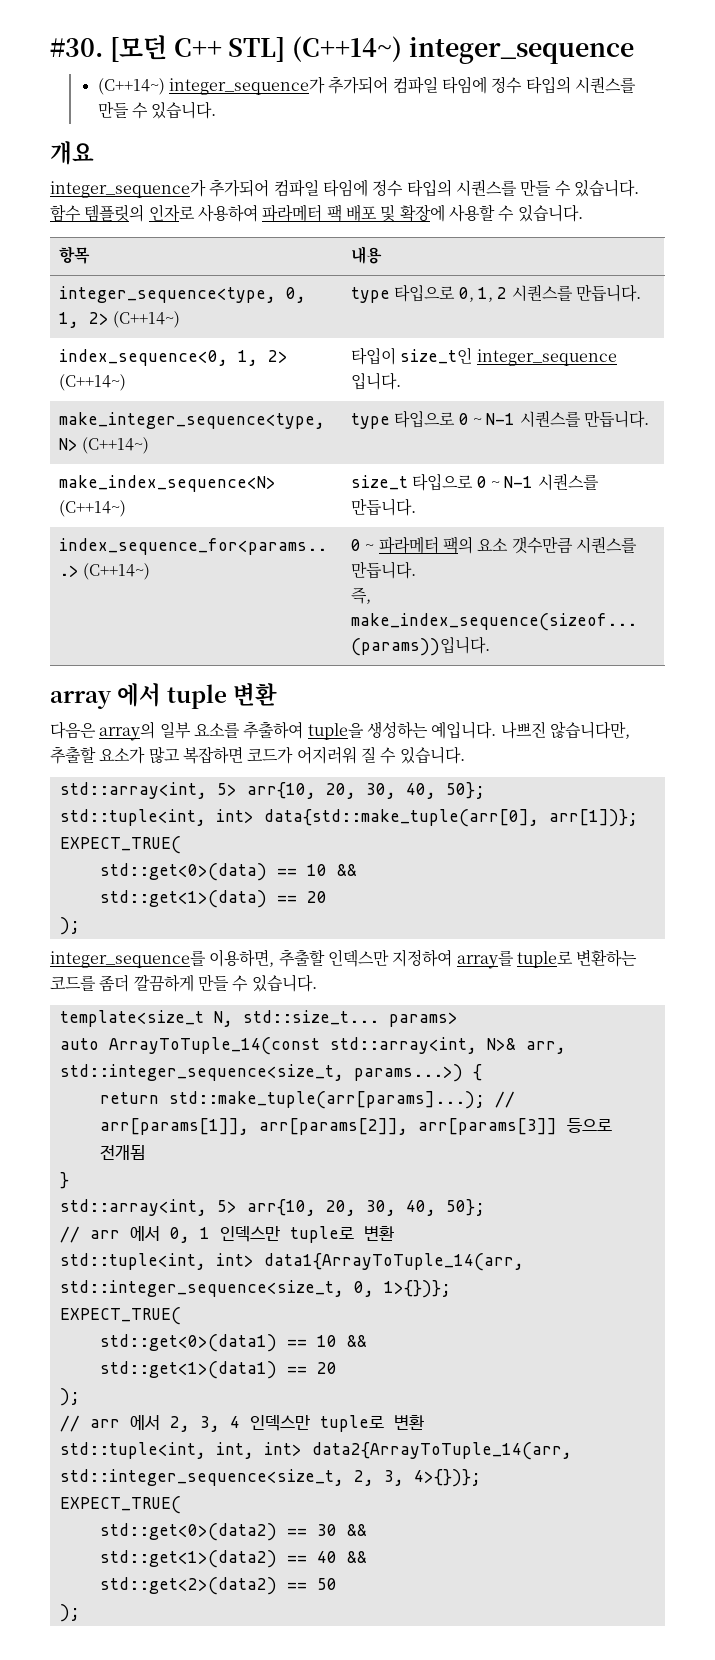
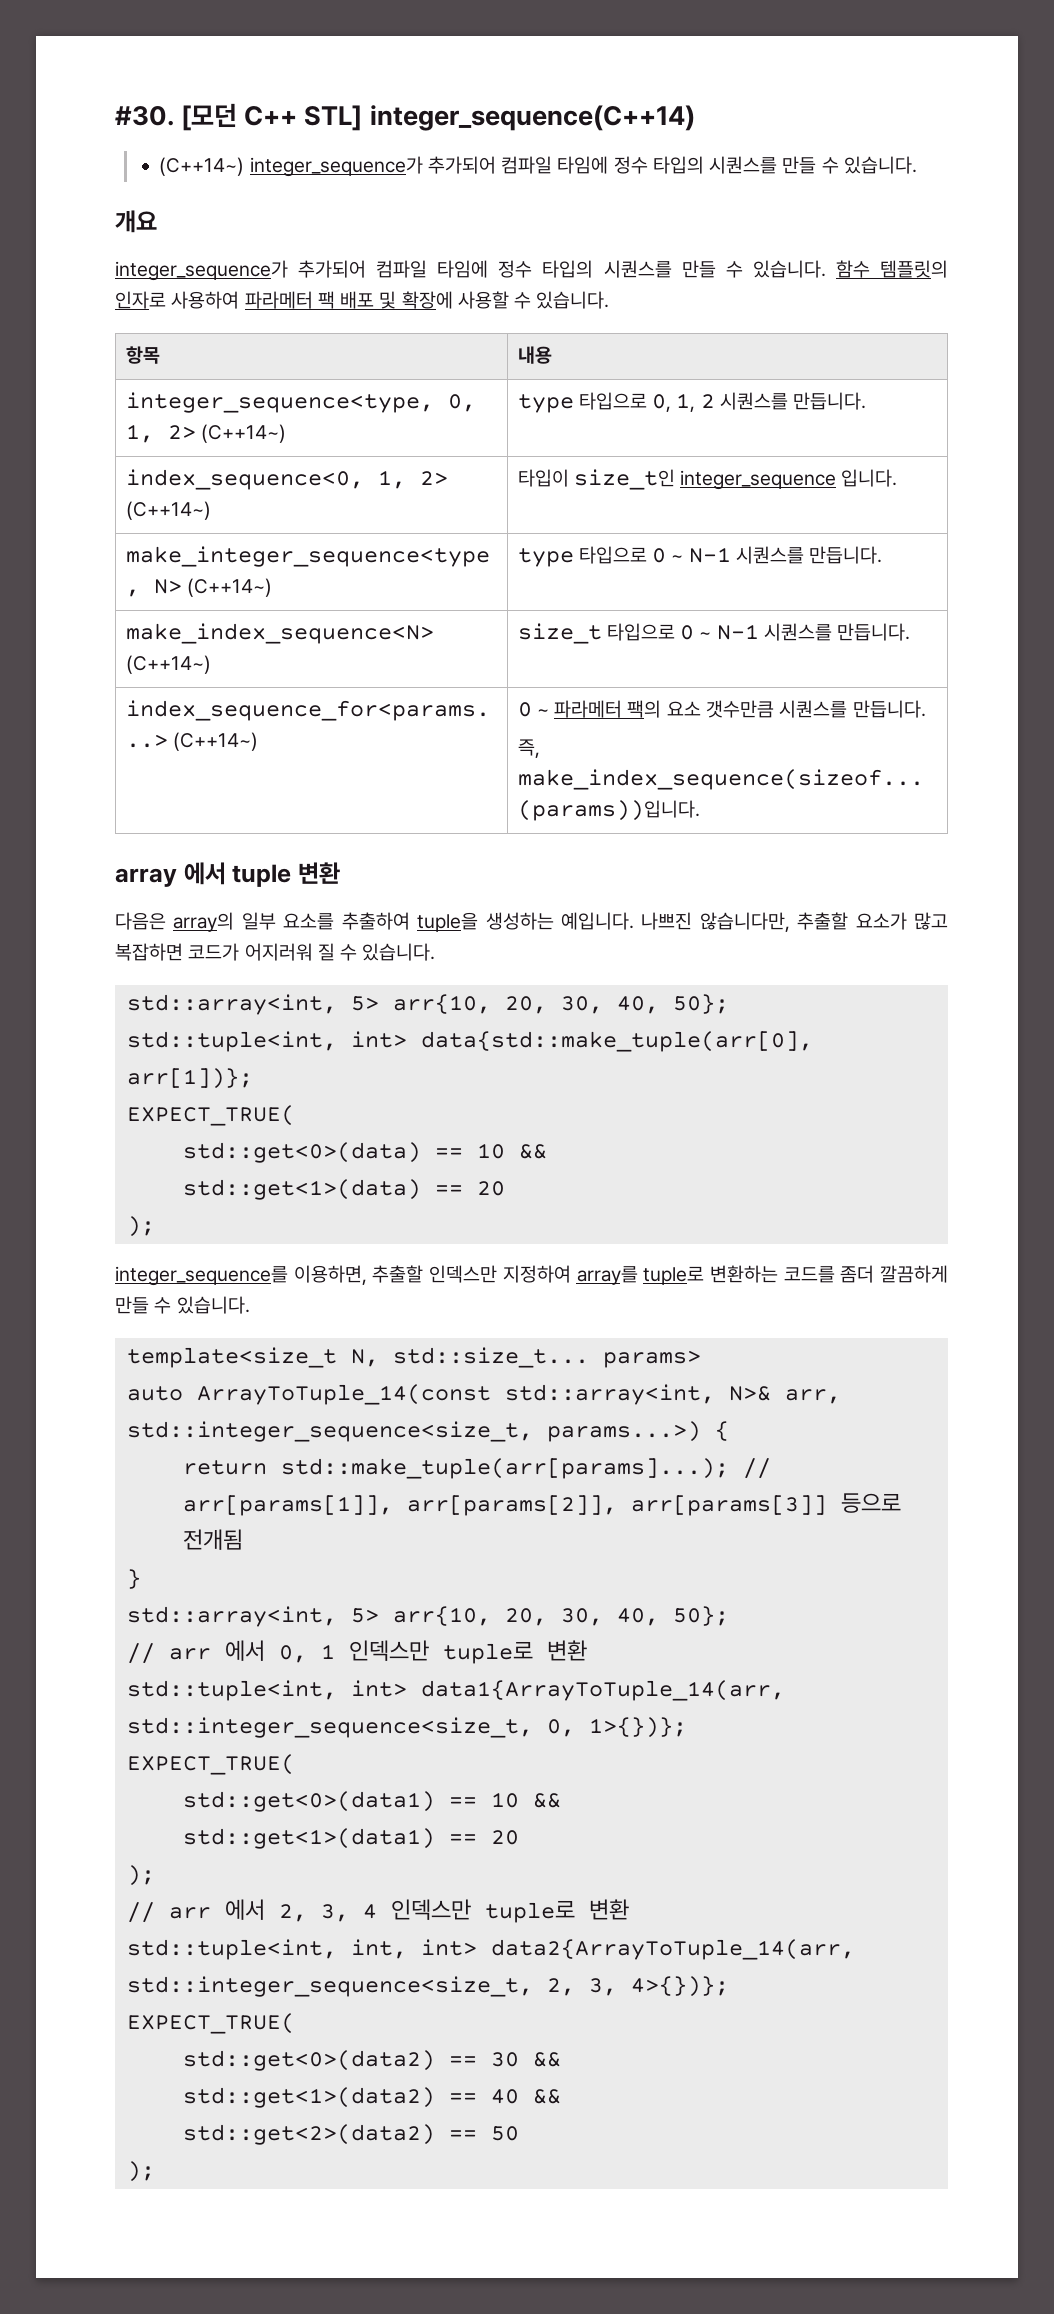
- [모던 C++ STL] (C++14~) integer_sequence
+ [모던 C++ STL] integer_sequence(C++14)

